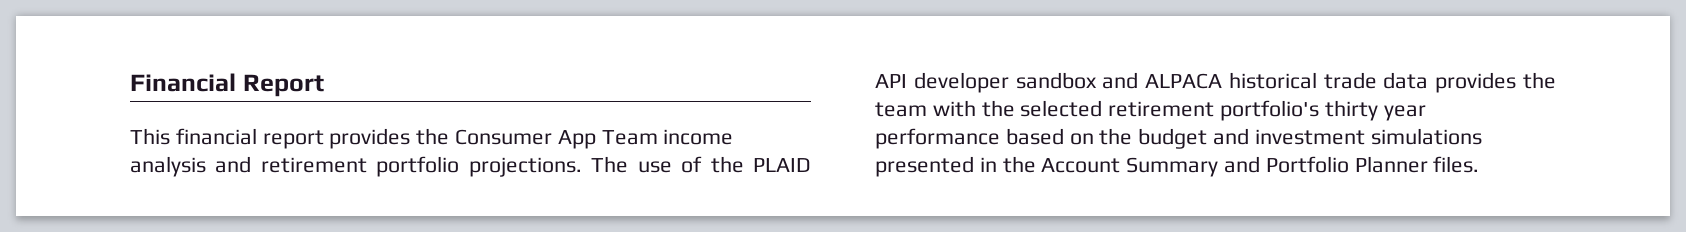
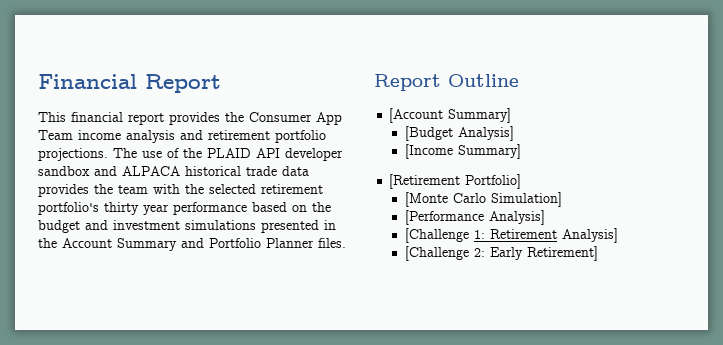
+ Report Outline
+ [Account Summary]
+ [Budget Analysis]
+ [Income Summary]
+ [Retirement Portfolio]
+ [Monte Carlo Simulation]
+ [Performance Analysis]
+ [Challenge 1: Retirement Analysis]
+ [Challenge 2: Early Retirement]

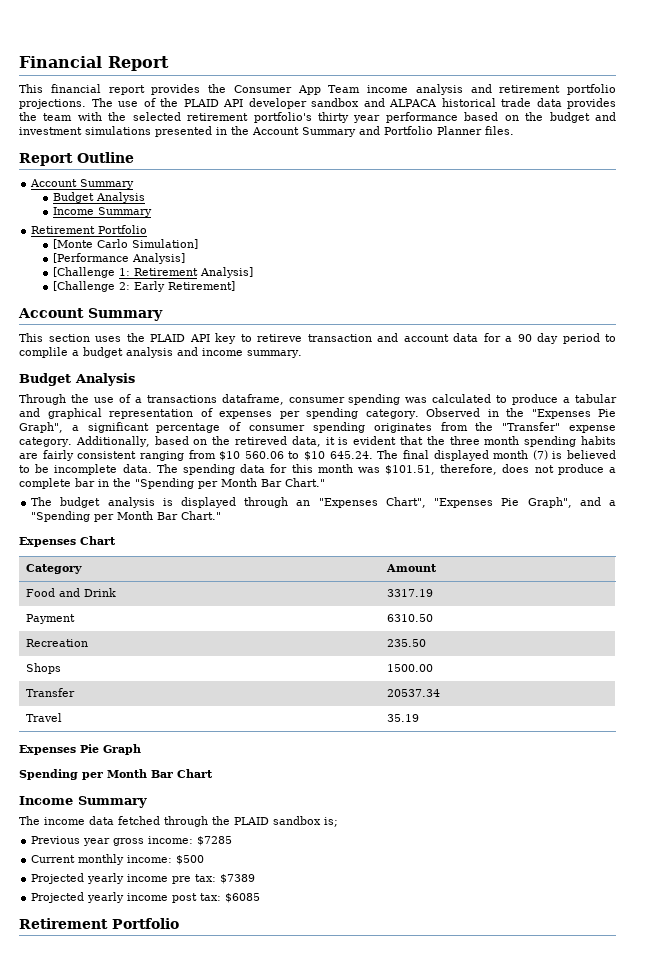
  Report Outline
- [Account Summary]
- [Budget Analysis]
- [Income Summary]
- [Retirement Portfolio]
+ Account Summary
+ Budget Analysis
+ Income Summary
+ Retirement Portfolio
  [Challenge 2: Early Retirement]
+ Account Summary
+ This section uses the PLAID API key to retireve transaction and account data for a 90 day period to complile a budget analysis and income summary.
+ Budget Analysis
+ Through the use of a transactions dataframe, consumer spending was calculated to produce a tabular and graphical representation of expenses per spending category. Observed in the "Expenses Pie Graph", a significant percentage of consumer spending originates from the "Transfer" expense category. Additionally, based on the retireved data, it is evident that the three month spending habits are fairly consistent ranging from $10 560.06 to $10 645.24. The final displayed month (7) is believed to be incomplete data. The spending data for this month was $101.51, therefore, does not produce a complete bar in the "Spending per Month Bar Chart."
+ The budget analysis is displayed through an "Expenses Chart", "Expenses Pie Graph", and a "Spending per Month Bar Chart."
+ Expenses Chart
+ Category | Amount
+ Food and Drink | 3317.19
+ Payment | 6310.50
+ Recreation | 235.50
+ Shops | 1500.00
+ Transfer | 20537.34
+ Travel | 35.19
+ Expenses Pie Graph
+ Spending per Month Bar Chart
+ Income Summary
+ The income data fetched through the PLAID sandbox is;
+ Previous year gross income: $7285
+ Current monthly income: $500
+ Projected yearly income pre tax: $7389
+ Projected yearly income post tax: $6085
+ Retirement Portfolio

